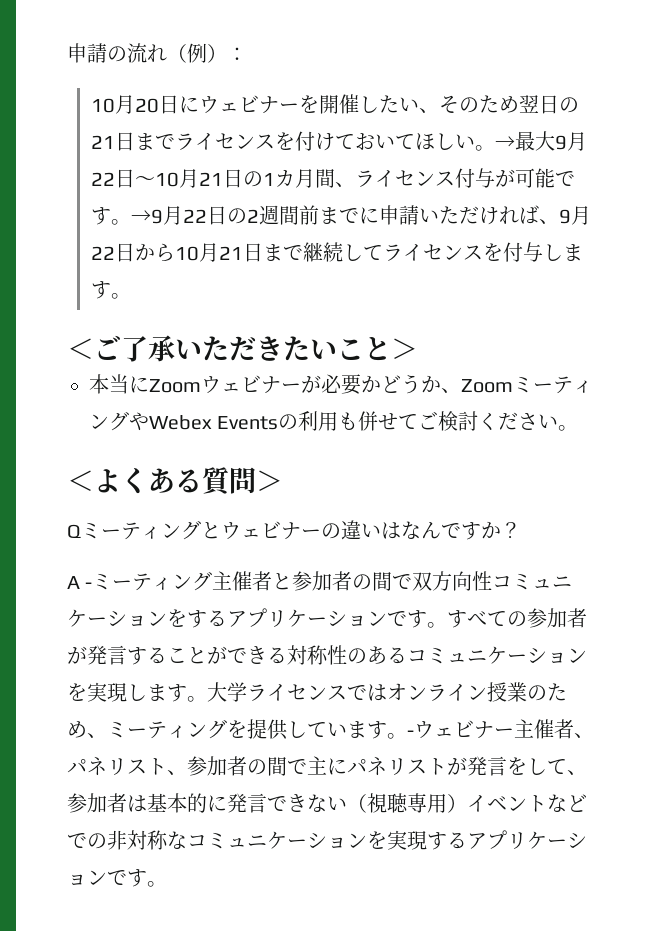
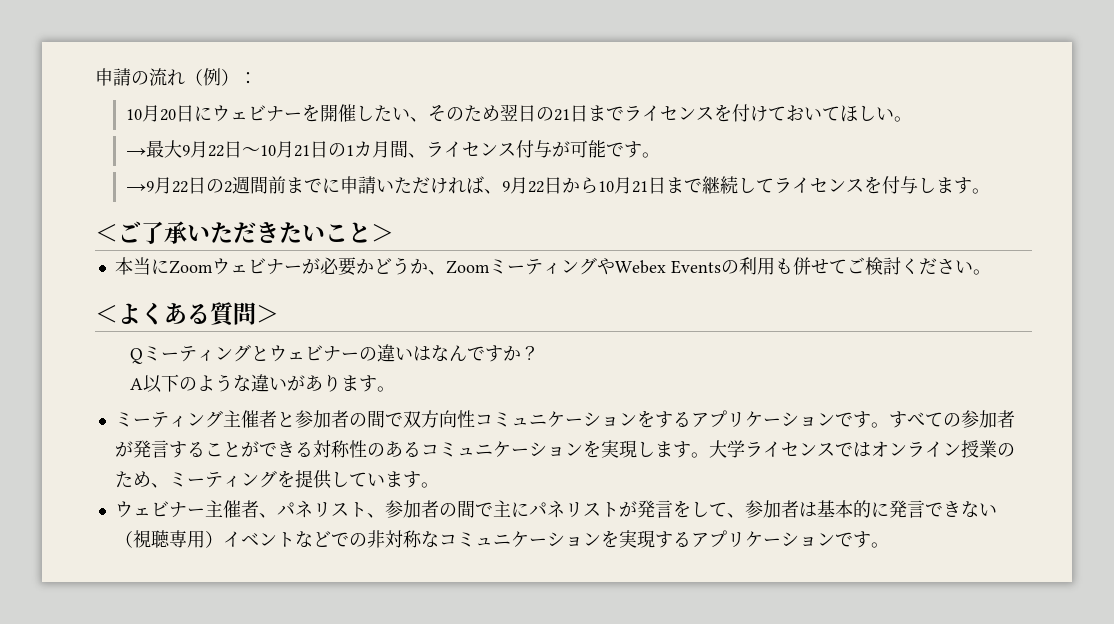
- 10月20日にウェビナーを開催したい、そのため翌日の21日までライセンスを付けておいてほしい。→最大9月22日～10月21日の1カ月間、ライセンス付与が可能です。→9月22日の2週間前までに申請いただければ、9月22日から10月21日まで継続してライセンスを付与します。
+ 10月20日にウェビナーを開催したい、そのため翌日の21日までライセンスを付けておいてほしい。
+ →最大9月22日～10月21日の1カ月間、ライセンス付与が可能です。
+ →9月22日の2週間前までに申請いただければ、9月22日から10月21日まで継続してライセンスを付与します。
- A -ミーティング主催者と参加者の間で双方向性コミュニケーションをするアプリケーションです。
+ A以下のような違いがあります。
+ ミーティング主催者と参加者の間で双方向性コミュニケーションをするアプリケーションです。
- 大学ライセンスではオンライン授業のため、ミーティングを提供しています。-ウェビナー主催者、パネリスト、参加者の間で主にパネリストが発言をして、参加者は基本的に発言できない（視聴専用）イベントなどでの非対称なコミュニケーションを実現するアプリケーションです。
+ 大学ライセンスではオンライン授業のため、ミーティングを提供しています。
+ ウェビナー主催者、パネリスト、参加者の間で主にパネリストが発言をして、参加者は基本的に発言できない（視聴専用）イベントなどでの非対称なコミュニケーションを実現するアプリケーションです。

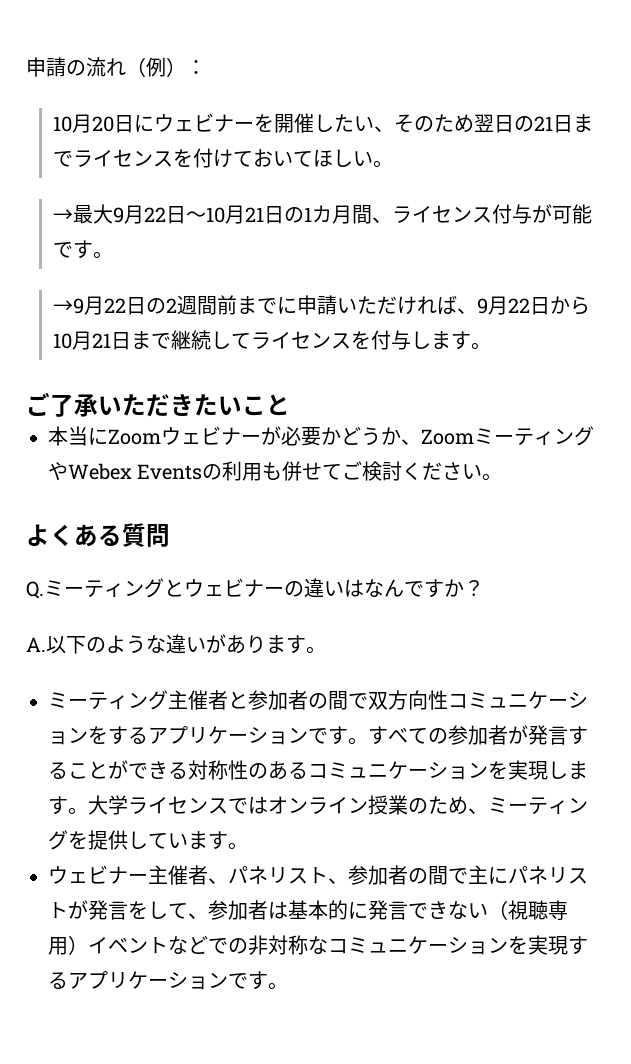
- ＜ご了承いただきたいこと＞
+ ご了承いただきたいこと
- ＜よくある質問＞
- Qミーティングとウェビナーの違いはなんですか？
+ よくある質問
+ Q.ミーティングとウェビナーの違いはなんですか？
- A以下のような違いがあります。
+ A.以下のような違いがあります。

